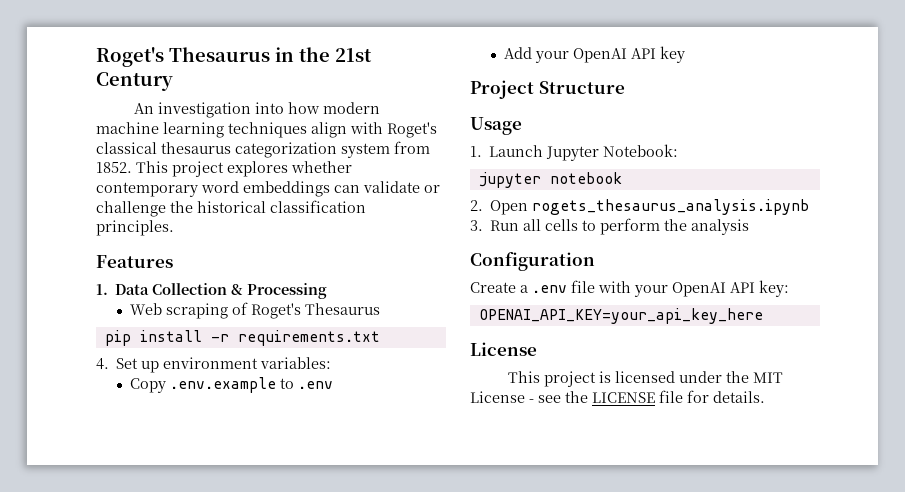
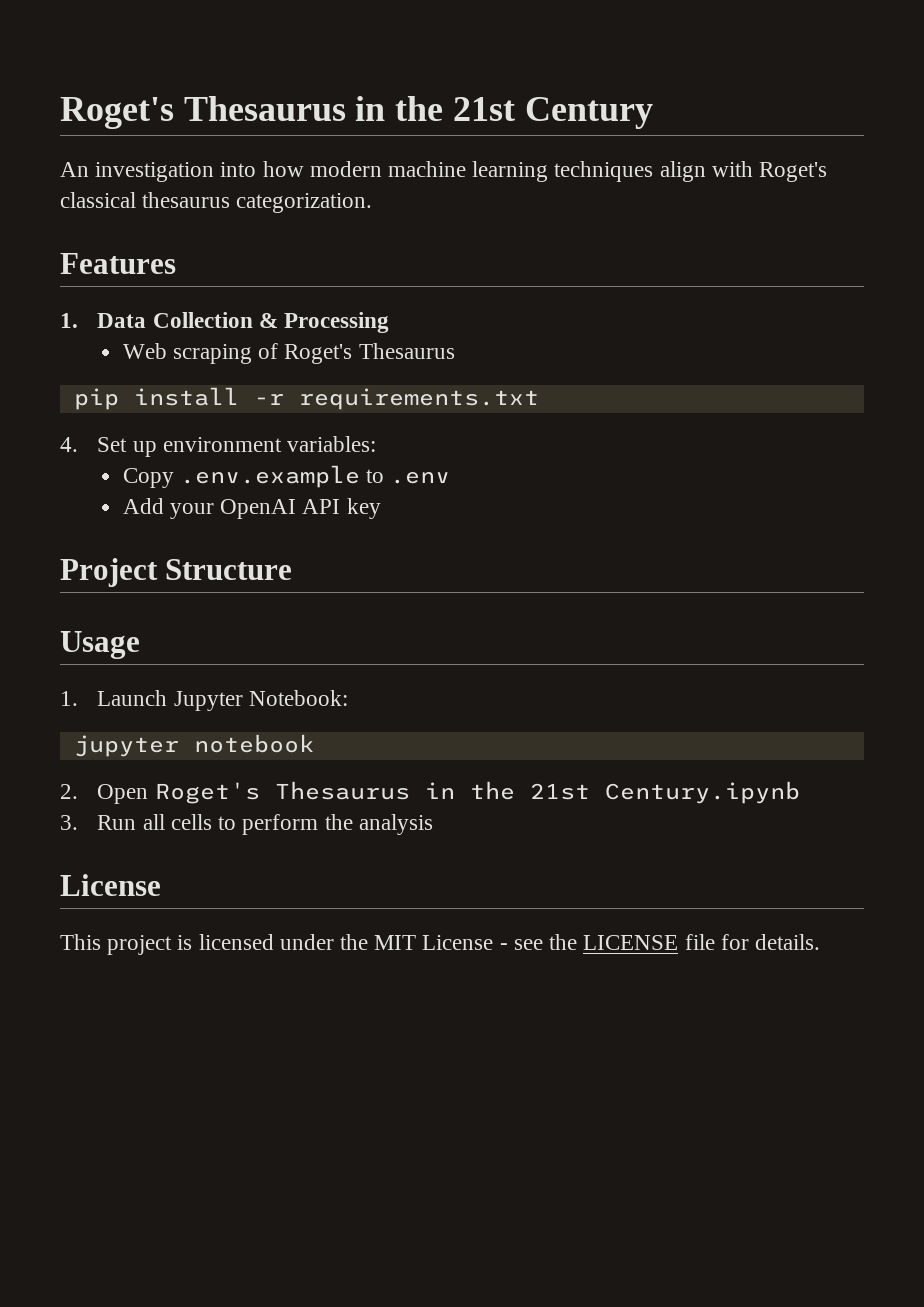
- An investigation into how modern machine learning techniques align with Roget's classical thesaurus categorization system from 1852. This project explores whether contemporary word embeddings can validate or challenge the historical classification principles.
+ An investigation into how modern machine learning techniques align with Roget's classical thesaurus categorization.
- 2. Open rogets_thesaurus_analysis.ipynb
+ 2. Open Roget's Thesaurus in the 21st Century.ipynb
- Configuration
- Create a .env file with your OpenAI API key:
- OPENAI_API_KEY=your_api_key_here

